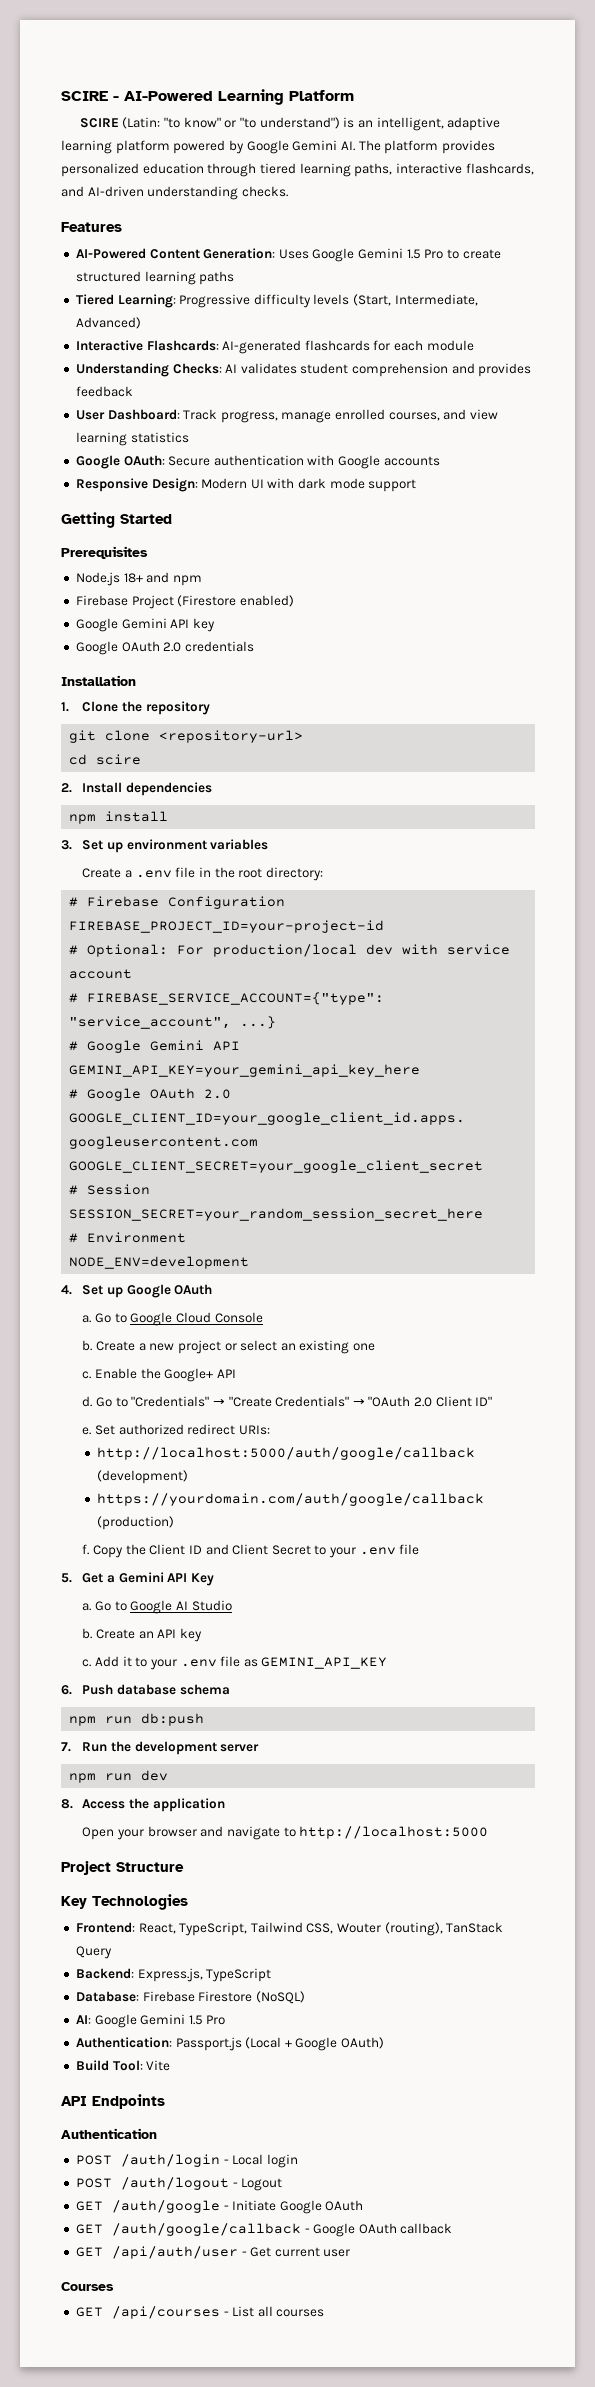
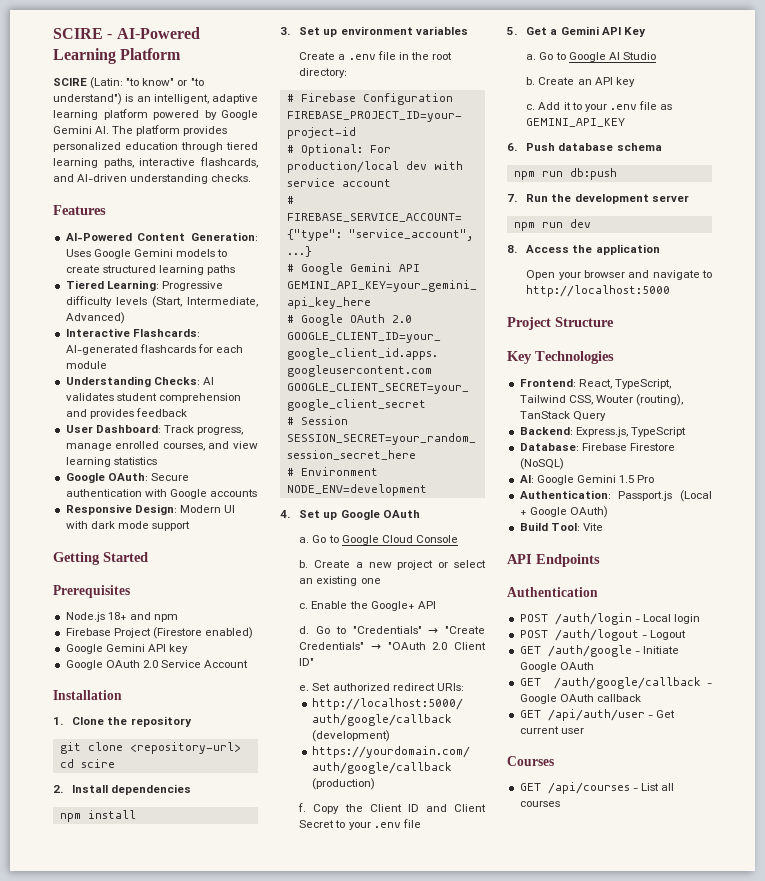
- AI-Powered Content Generation: Uses Google Gemini 1.5 Pro to create structured learning paths
+ AI-Powered Content Generation: Uses Google Gemini models to create structured learning paths
- Google OAuth 2.0 credentials
+ Google OAuth 2.0 Service Account

